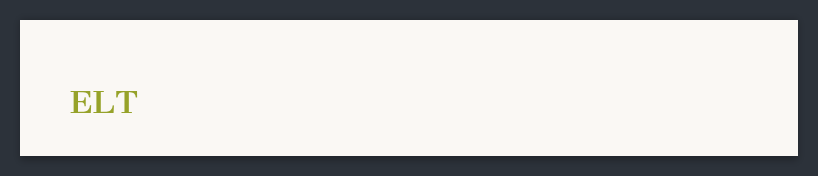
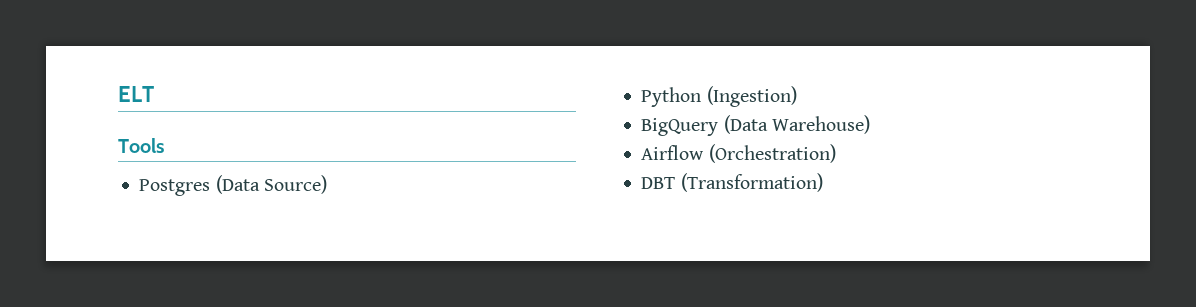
+ Tools
+ Postgres (Data Source)
+ Python (Ingestion)
+ BigQuery (Data Warehouse)
+ Airflow (Orchestration)
+ DBT (Transformation)

